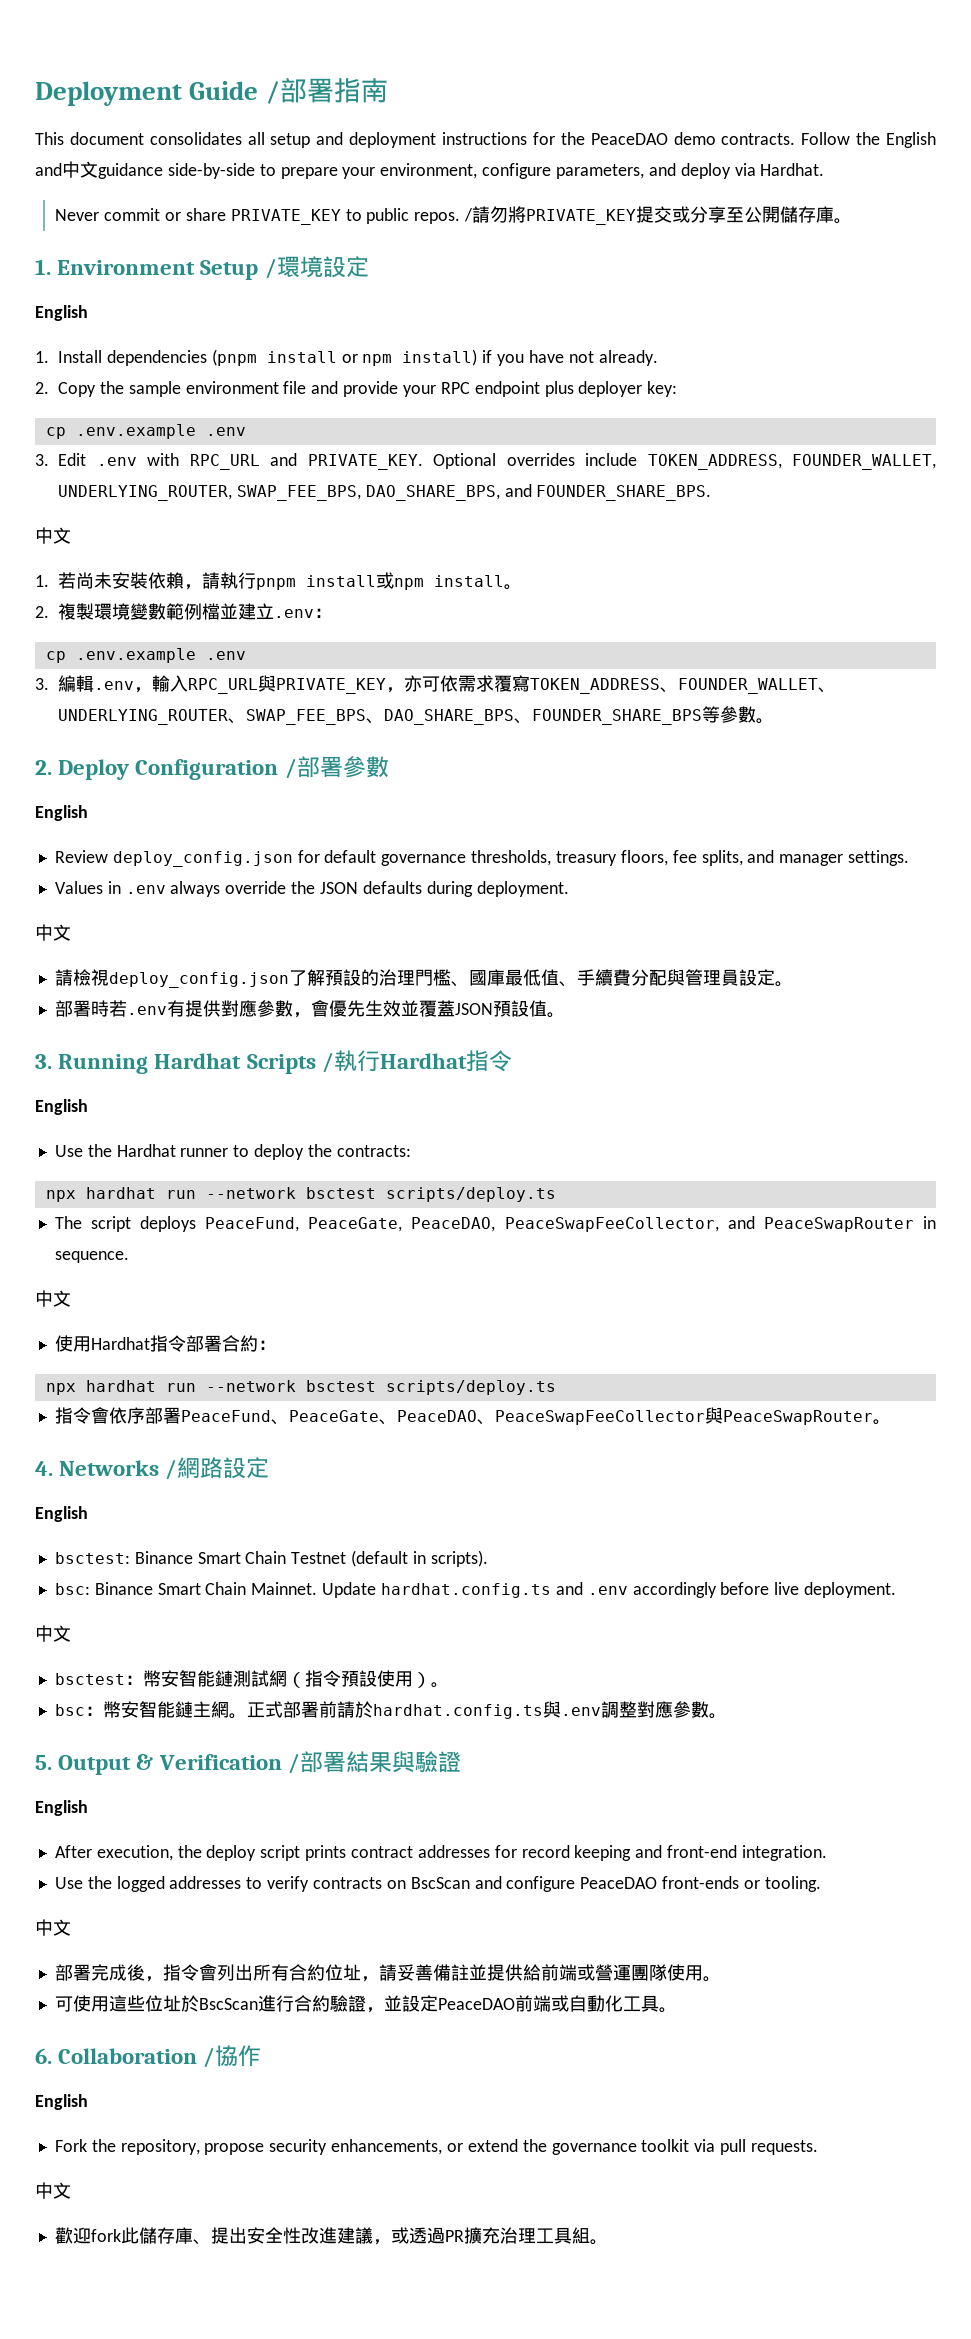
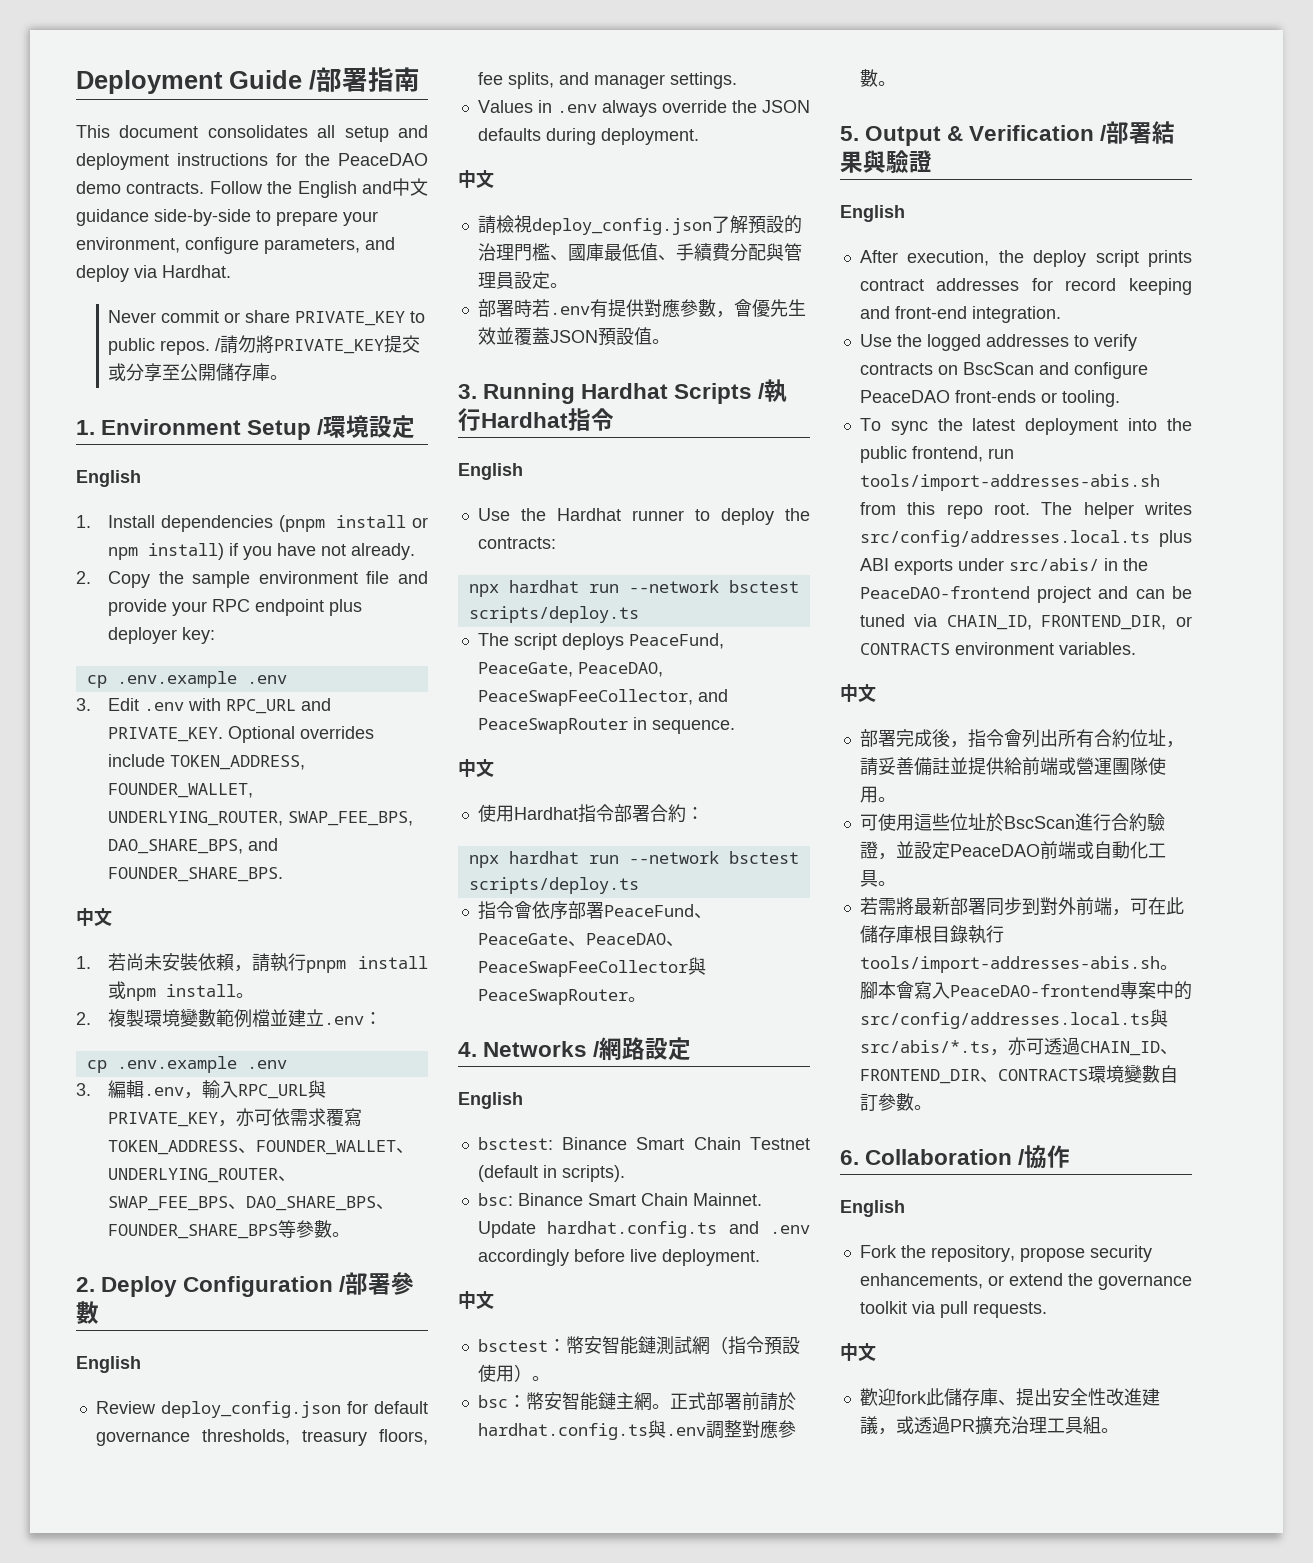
+ To sync the latest deployment into the public frontend, run tools/import-addresses-abis.sh from this repo root. The helper writes src/config/addresses.local.ts plus ABI exports under src/abis/ in the PeaceDAO-frontend project and can be tuned via CHAIN_ID, FRONTEND_DIR, or CONTRACTS environment variables.
+ 若需將最新部署同步到對外前端，可在此儲存庫根目錄執行tools/import-addresses-abis.sh。腳本會寫入PeaceDAO-frontend專案中的src/config/addresses.local.ts與src/abis/*.ts，亦可透過CHAIN_ID、FRONTEND_DIR、CONTRACTS環境變數自訂參數。

